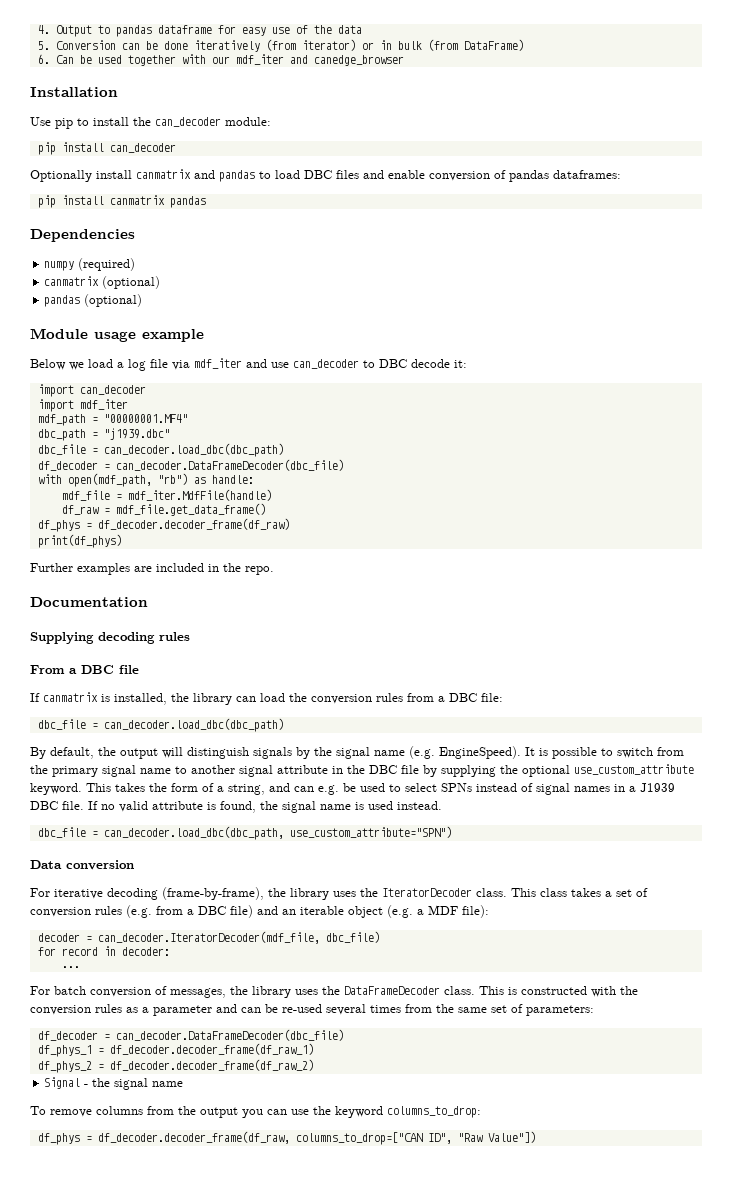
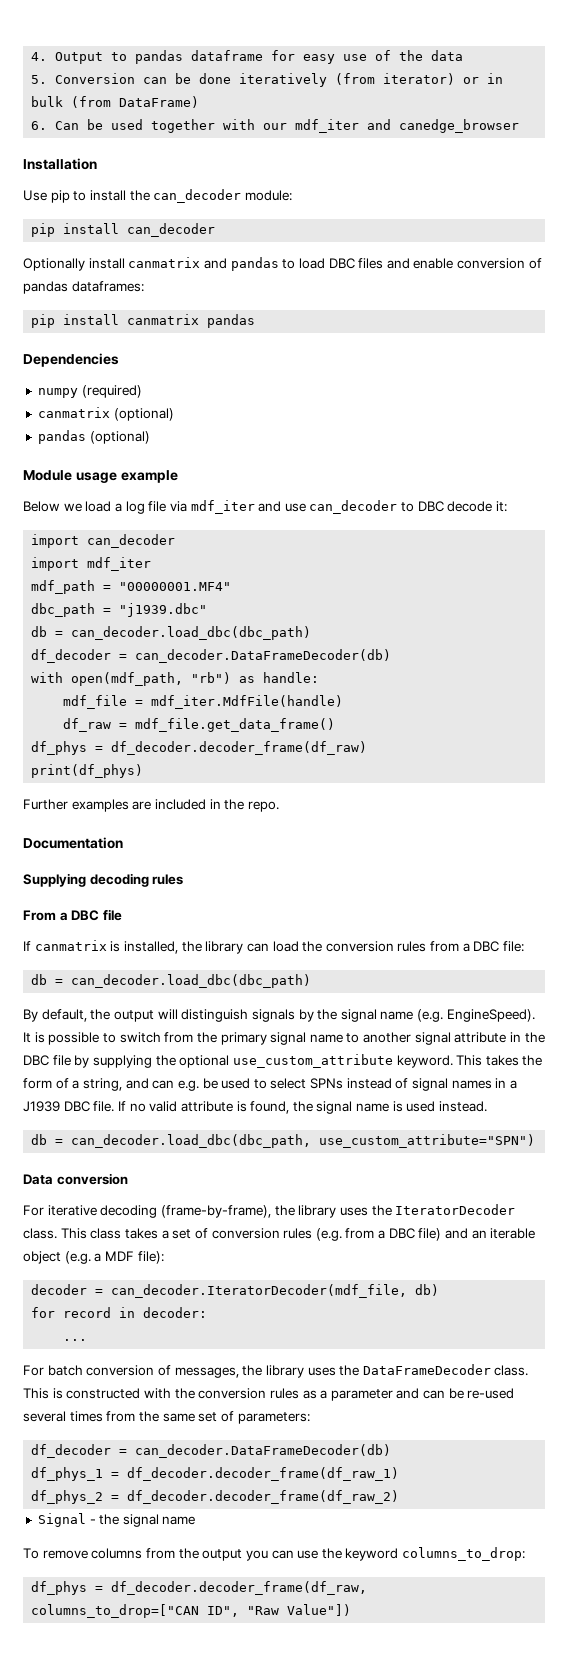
  dbc_path = "j1939.dbc"
- dbc_file = can_decoder.load_dbc(dbc_path)
- df_decoder = can_decoder.DataFrameDecoder(dbc_file)
+ db = can_decoder.load_dbc(dbc_path)
+ df_decoder = can_decoder.DataFrameDecoder(db)
  If canmatrix is installed, the library can load the conversion rules from a DBC file:
- dbc_file = can_decoder.load_dbc(dbc_path)
+ db = can_decoder.load_dbc(dbc_path)
- dbc_file = can_decoder.load_dbc(dbc_path, use_custom_attribute="SPN")
+ db = can_decoder.load_dbc(dbc_path, use_custom_attribute="SPN")
- decoder = can_decoder.IteratorDecoder(mdf_file, dbc_file)
+ decoder = can_decoder.IteratorDecoder(mdf_file, db)
  This is constructed with the conversion rules as a parameter and can be re-used several times from the same set of parameters:
- df_decoder = can_decoder.DataFrameDecoder(dbc_file)
+ df_decoder = can_decoder.DataFrameDecoder(db)

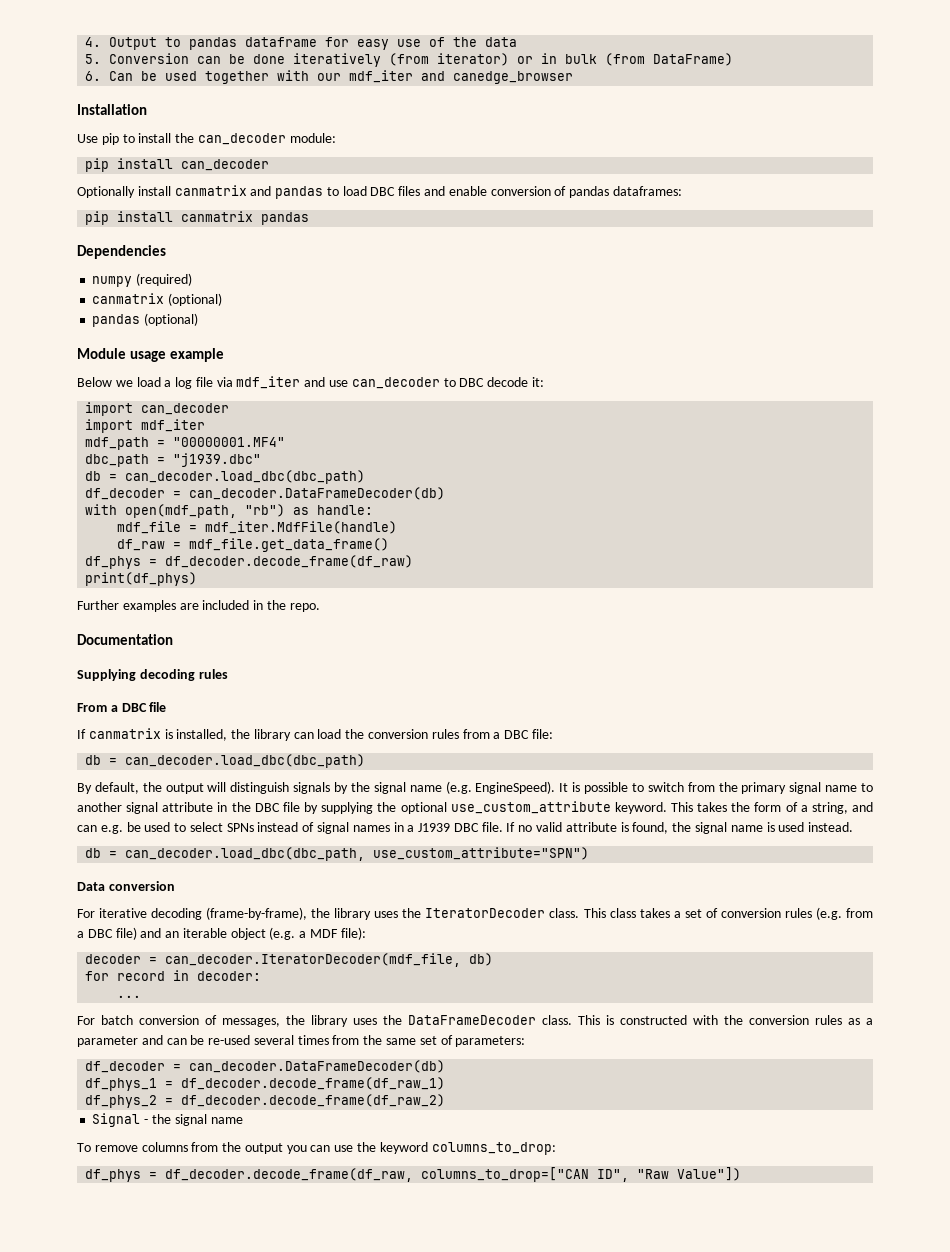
- df_phys = df_decoder.decoder_frame(df_raw)
+ df_phys = df_decoder.decode_frame(df_raw)
- df_phys_1 = df_decoder.decoder_frame(df_raw_1)
+ df_phys_1 = df_decoder.decode_frame(df_raw_1)
- df_phys_2 = df_decoder.decoder_frame(df_raw_2)
+ df_phys_2 = df_decoder.decode_frame(df_raw_2)
- df_phys = df_decoder.decoder_frame(df_raw, columns_to_drop=["CAN ID", "Raw Value"])
+ df_phys = df_decoder.decode_frame(df_raw, columns_to_drop=["CAN ID", "Raw Value"])

